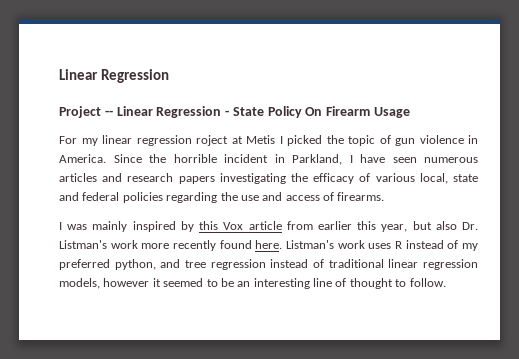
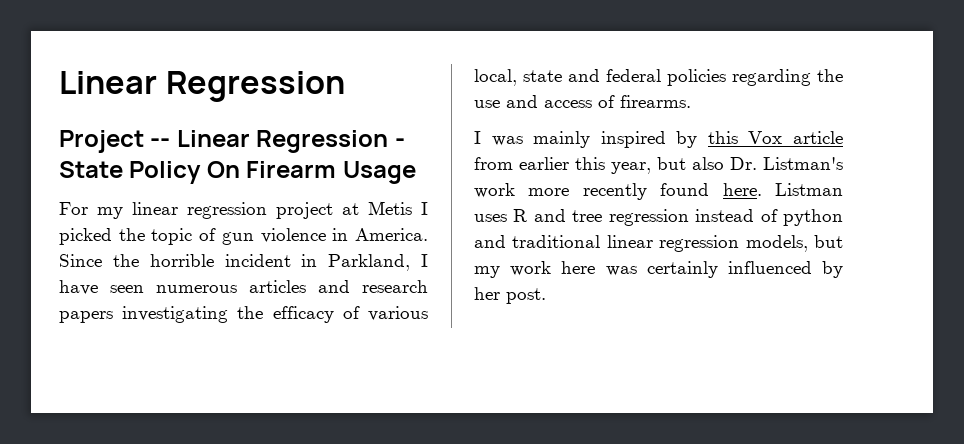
- For my linear regression roject at Metis I picked the topic of gun violence in America.
+ For my linear regression project at Metis I picked the topic of gun violence in America.
- Listman's work uses R instead of my preferred python, and tree regression instead of traditional linear regression models, however it seemed to be an interesting line of thought to follow.
+ Listman uses R and tree regression instead of python and traditional linear regression models, but my work here was certainly influenced by her post.

